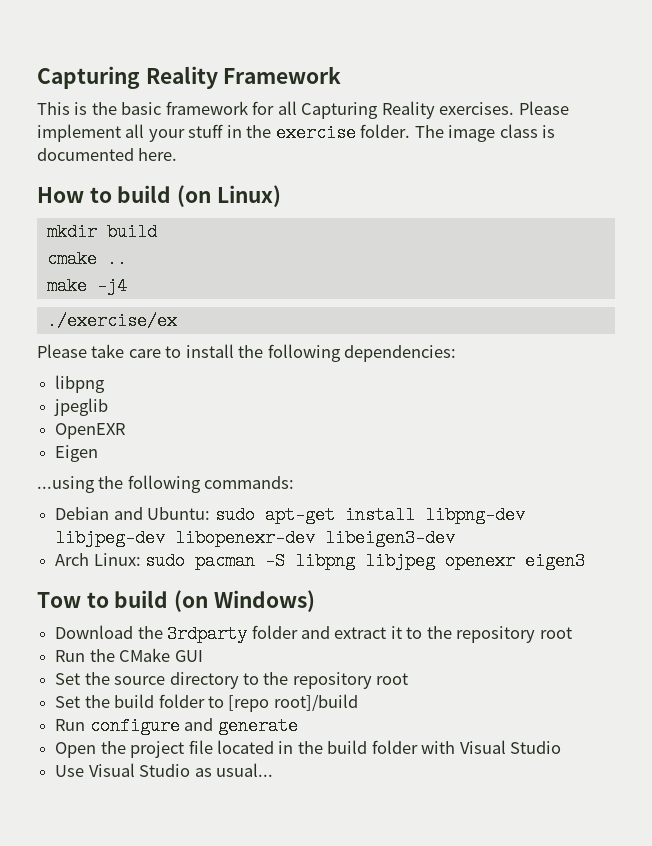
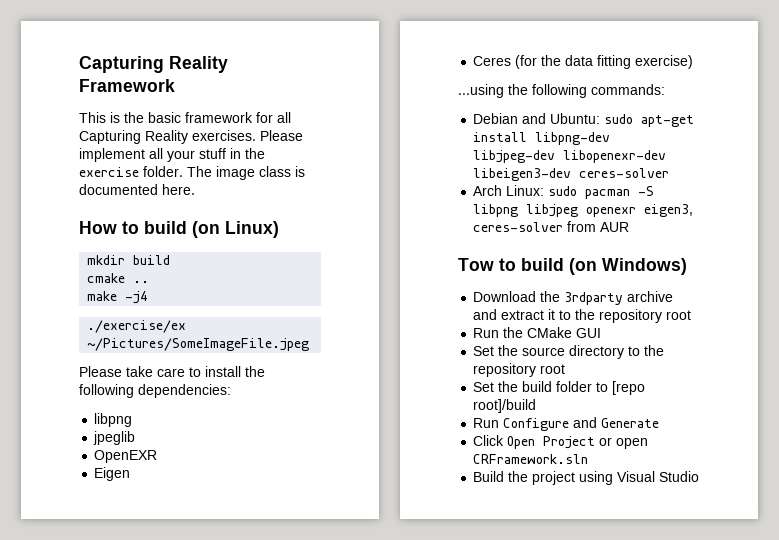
- ./exercise/ex
+ ./exercise/ex ~/Pictures/SomeImageFile.jpeg
+ Ceres (for the data fitting exercise)
- Debian and Ubuntu: sudo apt-get install libpng-dev libjpeg-dev libopenexr-dev libeigen3-dev
+ Debian and Ubuntu: sudo apt-get install libpng-dev libjpeg-dev libopenexr-dev libeigen3-dev ceres-solver
- Arch Linux: sudo pacman -S libpng libjpeg openexr eigen3
+ Arch Linux: sudo pacman -S libpng libjpeg openexr eigen3, ceres-solver from AUR
- Download the 3rdparty folder and extract it to the repository root
+ Download the 3rdparty archive and extract it to the repository root
- Run configure and generate
- Open the project file located in the build folder with Visual Studio
- Use Visual Studio as usual...
+ Run Configure and Generate
+ Click Open Project or open CRFramework.sln
+ Build the project using Visual Studio

